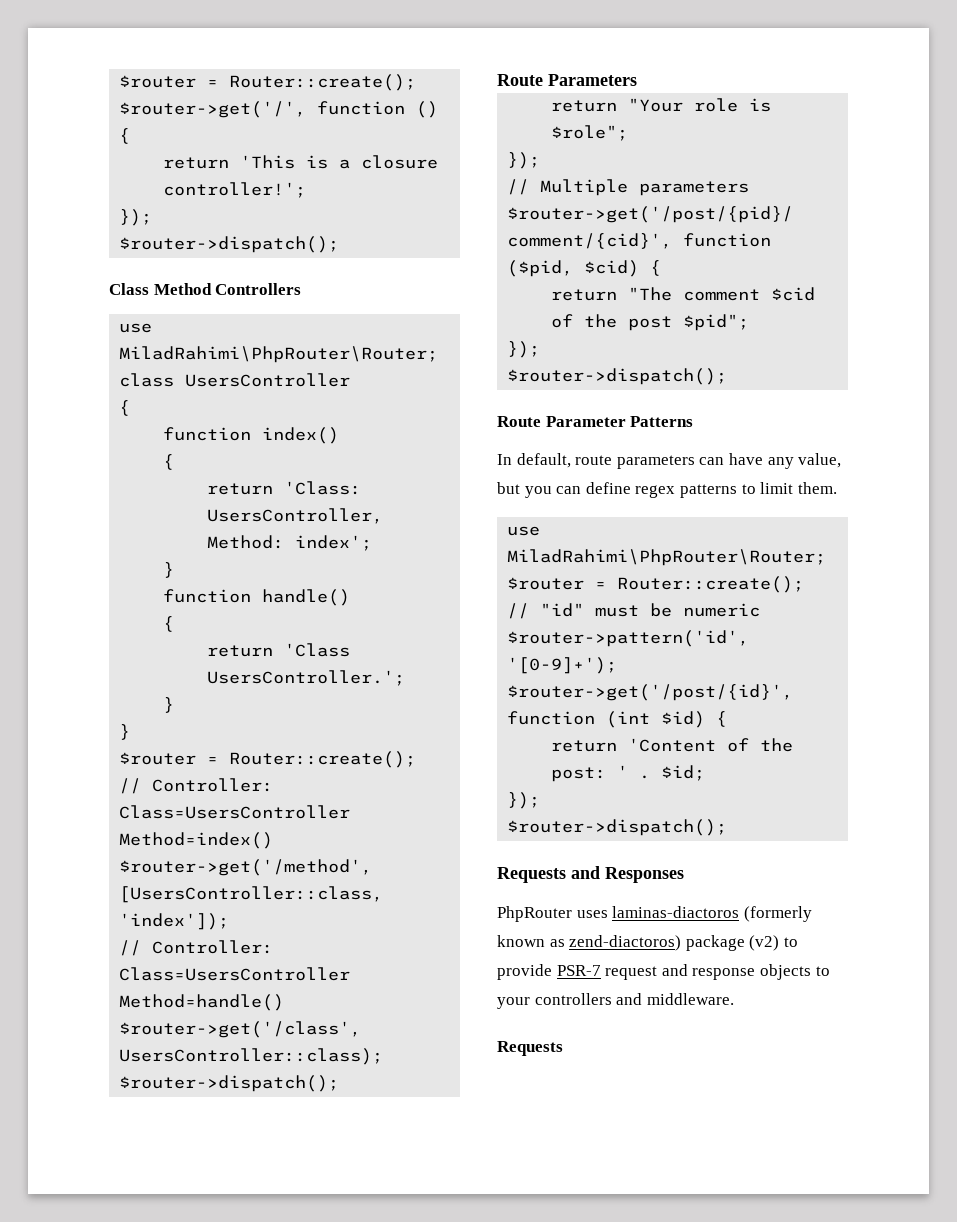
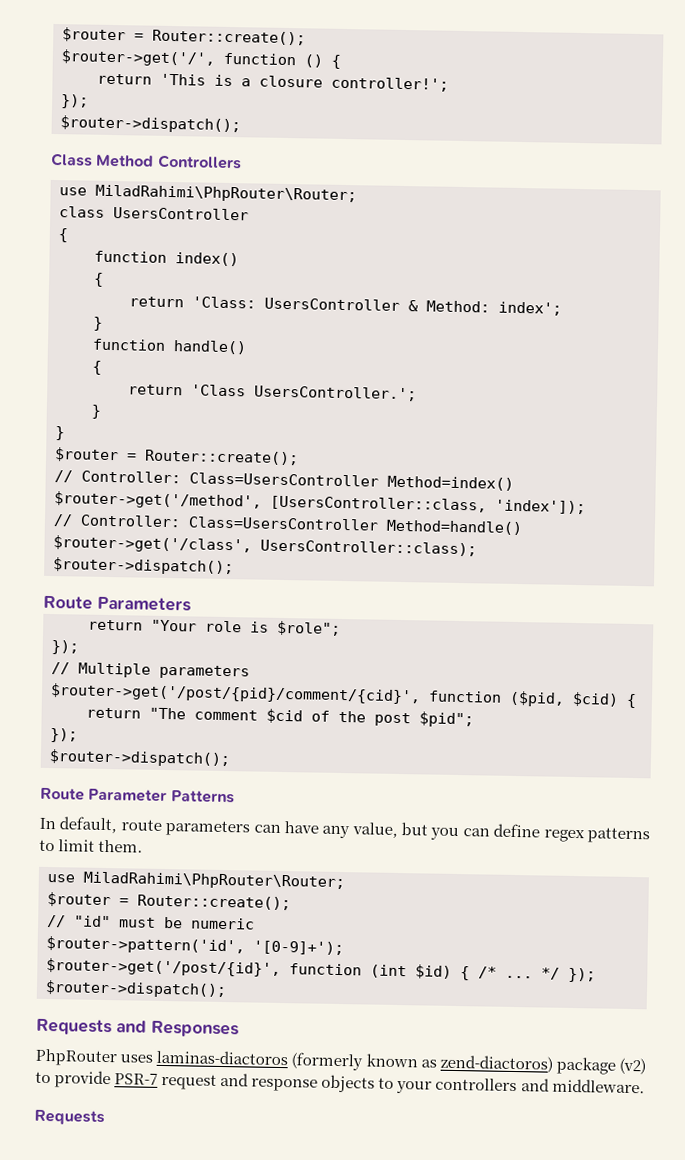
- return 'Class: UsersController, Method: index';
+ return 'Class: UsersController & Method: index';
- $router->get('/post/{id}', function (int $id) {
- return 'Content of the post: ' . $id;
- });
+ $router->get('/post/{id}', function (int $id) { /* ... */ });

